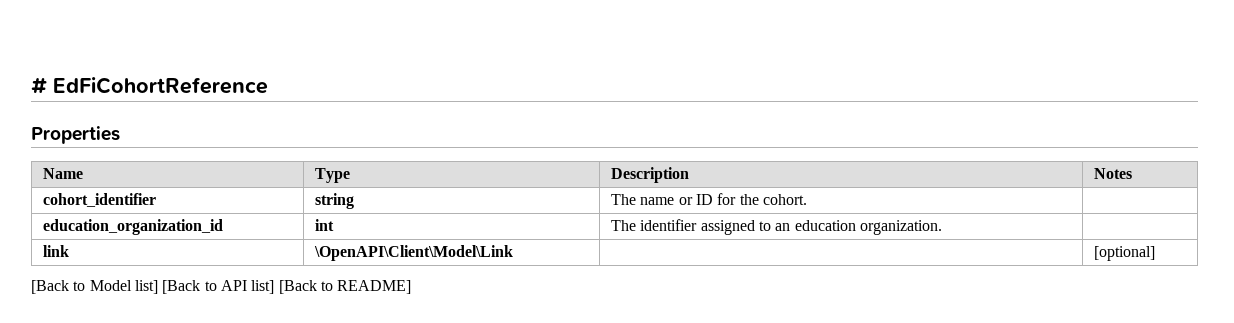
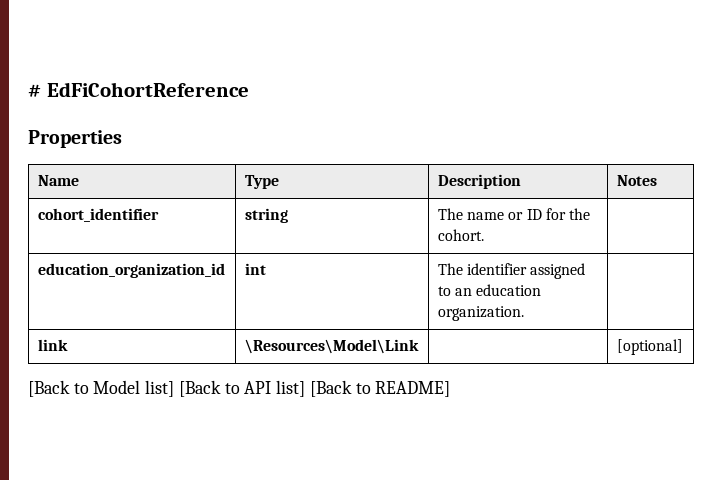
- link | \OpenAPI\Client\Model\Link | | [optional]
+ link | \Resources\Model\Link | | [optional]

